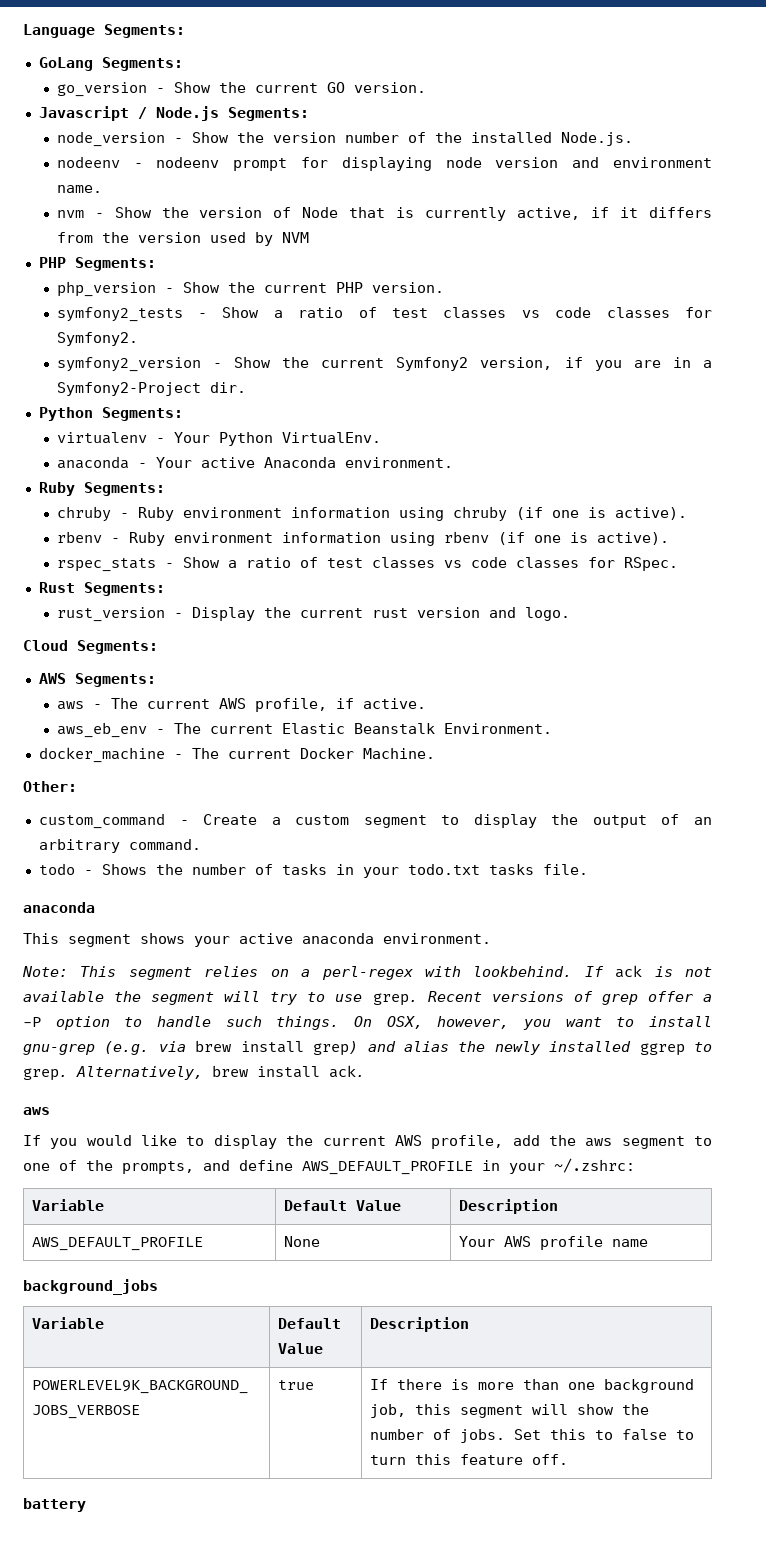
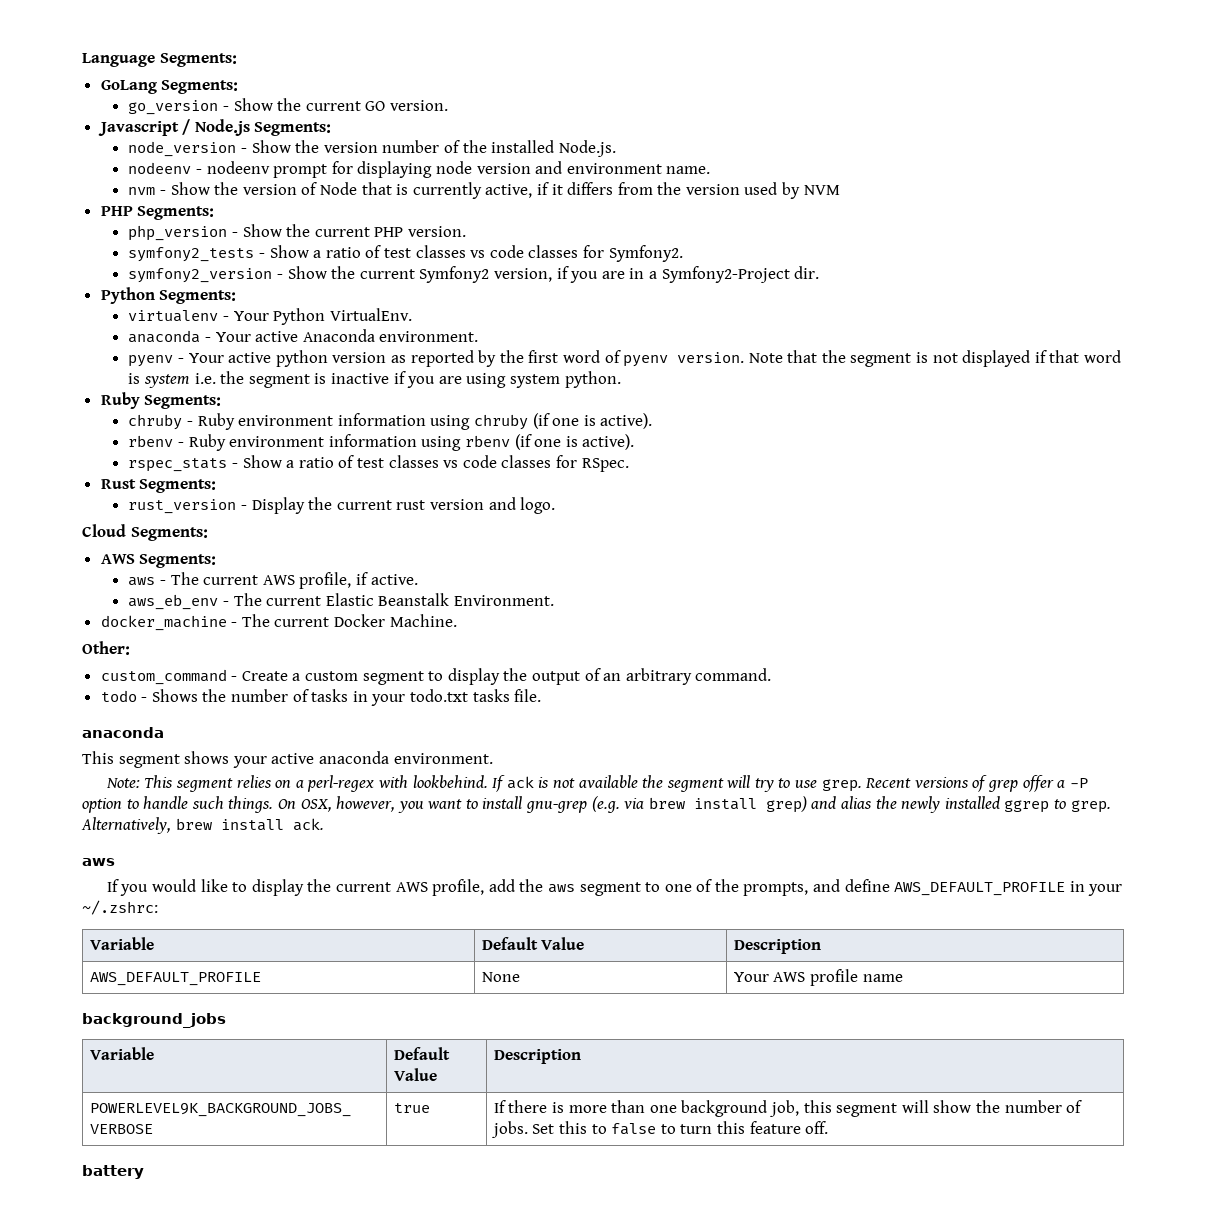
+ pyenv - Your active python version as reported by the first word of pyenv version. Note that the segment is not displayed if that word is system i.e. the segment is inactive if you are using system python.

